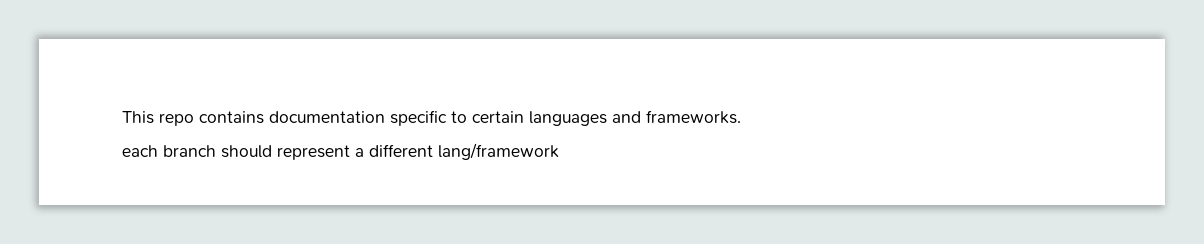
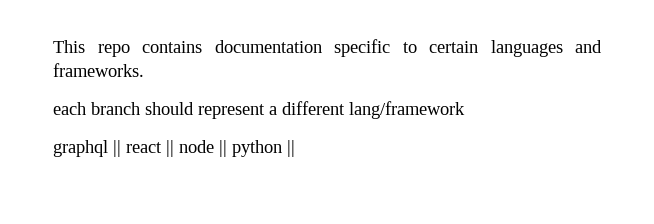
+ graphql || react || node || python ||

